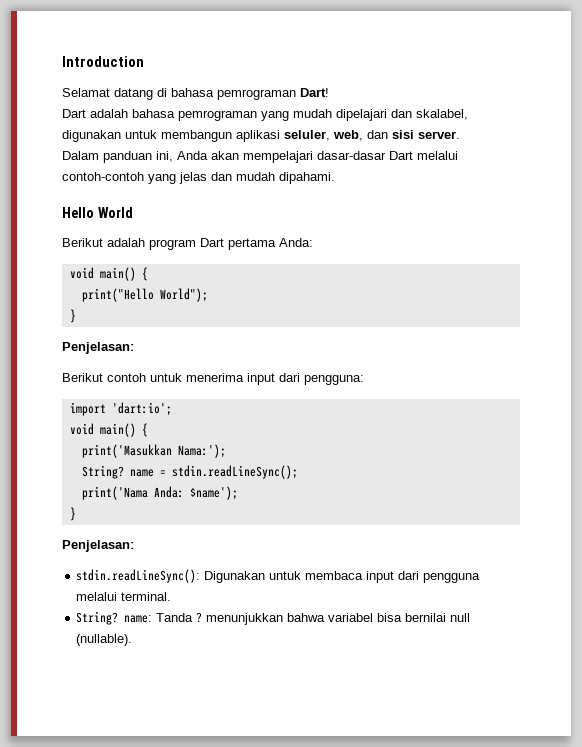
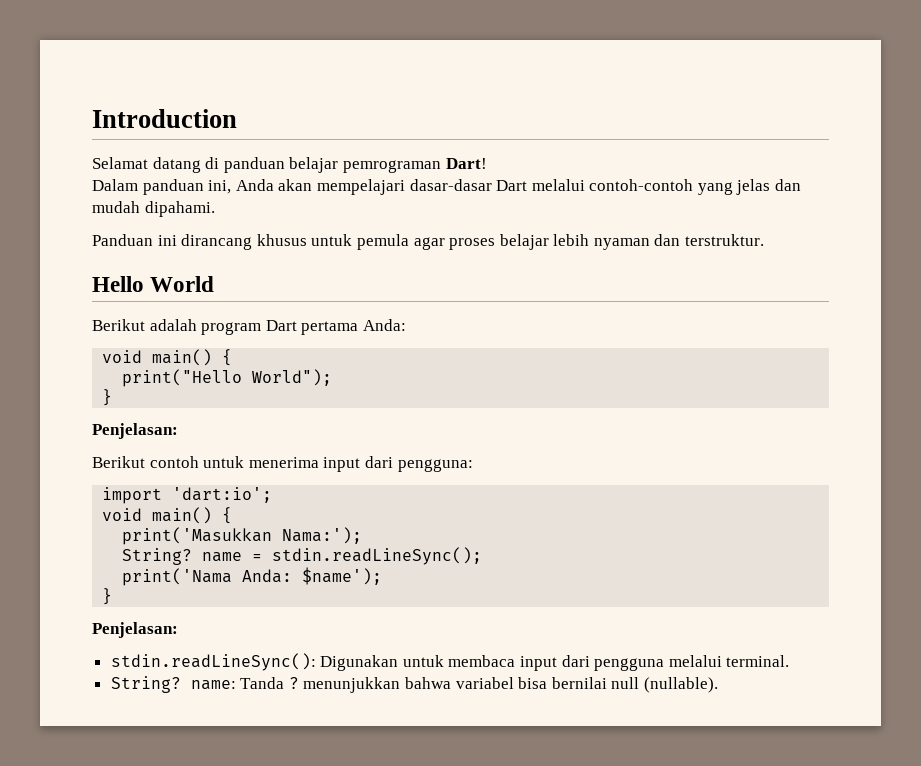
- Selamat datang di bahasa pemrograman Dart!
+ Selamat datang di panduan belajar pemrograman Dart!
- Dart adalah bahasa pemrograman yang mudah dipelajari dan skalabel, digunakan untuk membangun aplikasi seluler, web, dan sisi server.
+ Panduan ini dirancang khusus untuk pemula agar proses belajar lebih nyaman dan terstruktur.

